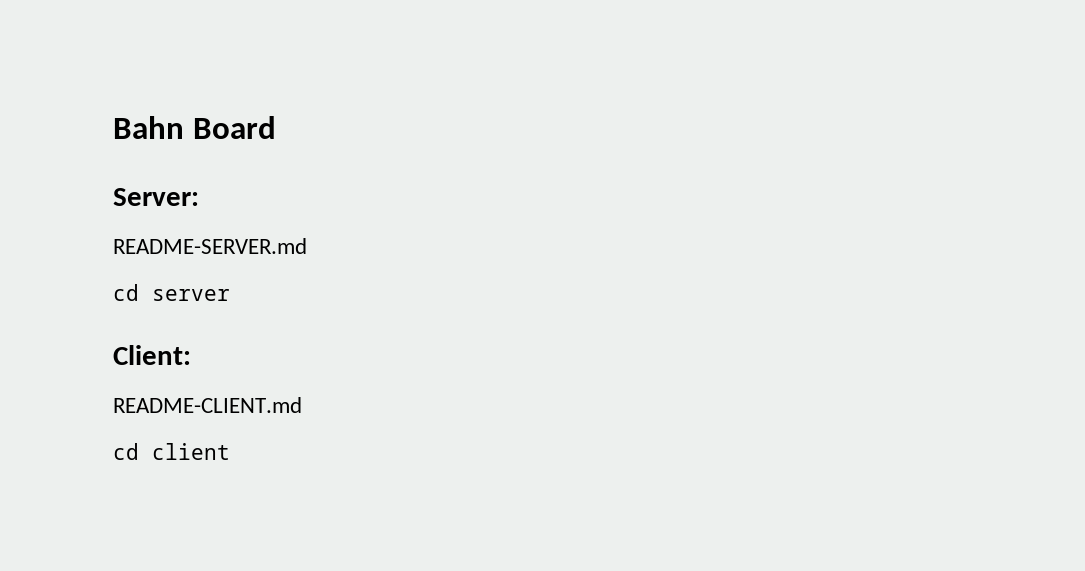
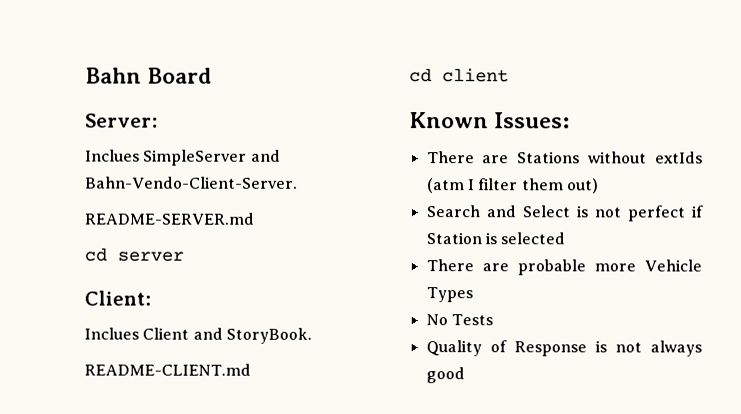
+ Inclues SimpleServer and Bahn-Vendo-Client-Server.
+ Inclues Client and StoryBook.
+ Known Issues:
+ There are Stations without extIds (atm I filter them out)
+ Search and Select is not perfect if Station is selected
+ There are probable more Vehicle Types
+ No Tests
+ Quality of Response is not always good

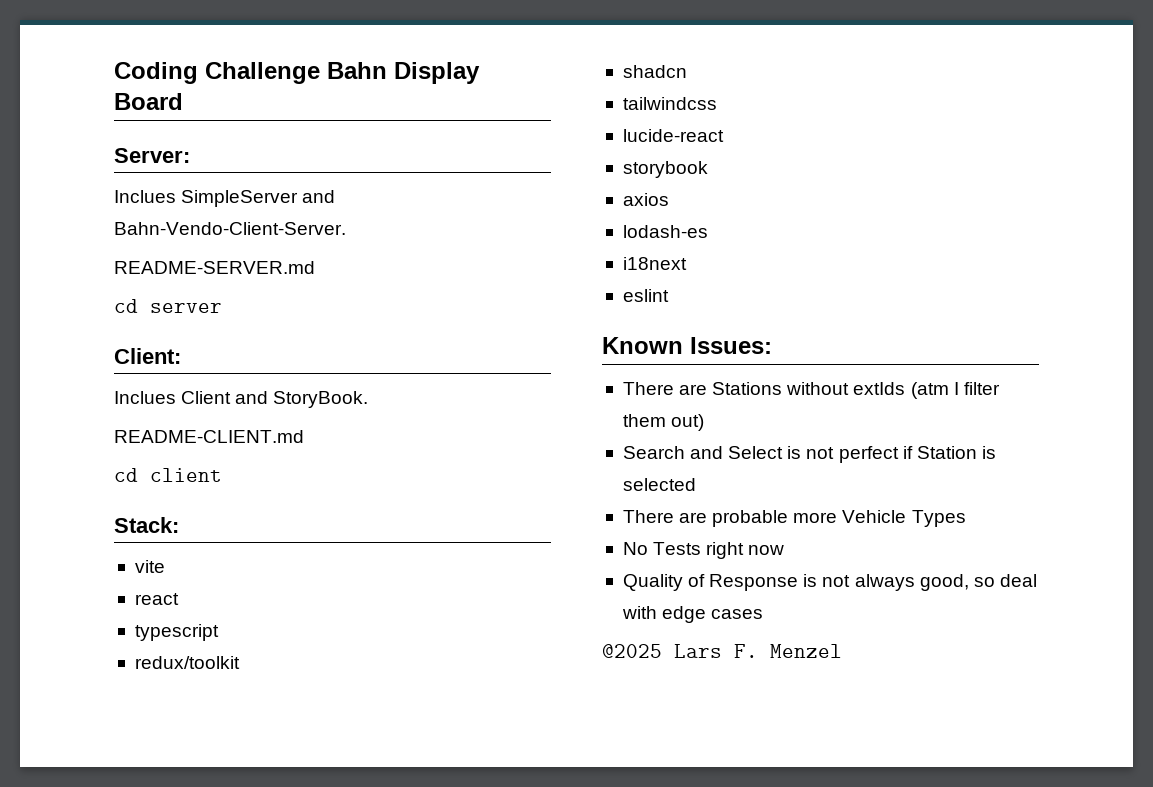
- Bahn Board
+ Coding Challenge Bahn Display Board
+ Stack:
+ vite
+ react
+ typescript
+ redux/toolkit
+ shadcn
+ tailwindcss
+ lucide-react
+ storybook
+ axios
+ lodash-es
+ i18next
+ eslint
- No Tests
+ No Tests right now
- Quality of Response is not always good
+ Quality of Response is not always good, so deal with edge cases
+ @2025 Lars F. Menzel

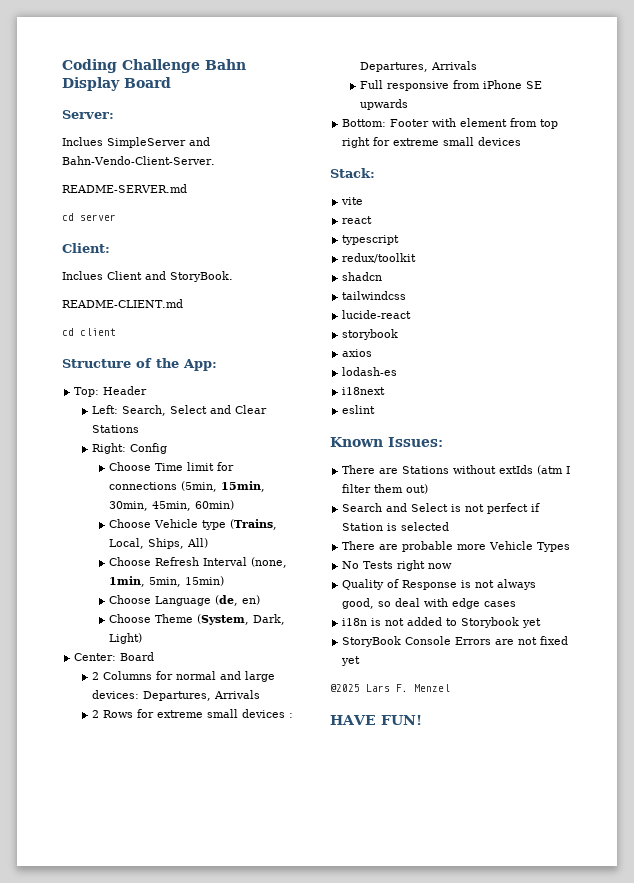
+ Structure of the App:
+ Top: Header
+ Left: Search, Select and Clear Stations
+ Right: Config
+ Choose Time limit for connections (5min, 15min, 30min, 45min, 60min)
+ Choose Vehicle type (Trains, Local, Ships, All)
+ Choose Refresh Interval (none, 1min, 5min, 15min)
+ Choose Language (de, en)
+ Choose Theme (System, Dark, Light)
+ Center: Board
+ 2 Columns for normal and large devices: Departures, Arrivals
+ 2 Rows for extreme small devices : Departures, Arrivals
+ Full responsive from iPhone SE upwards
+ Bottom: Footer with element from top right for extreme small devices
+ i18n is not added to Storybook yet
+ StoryBook Console Errors are not fixed yet
+ HAVE FUN!

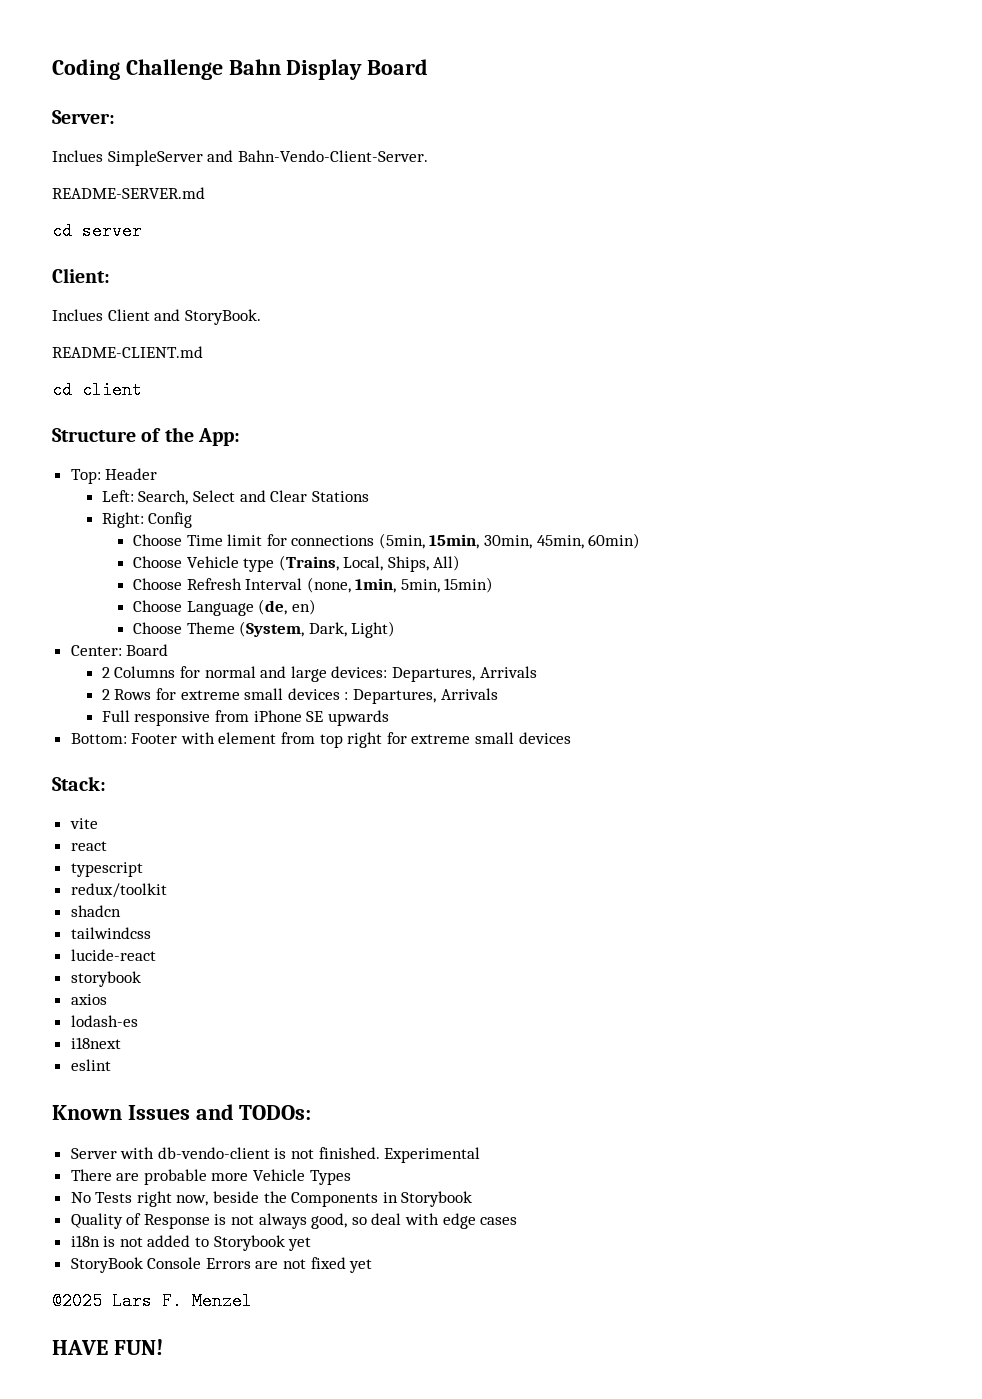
- Known Issues:
- There are Stations without extIds (atm I filter them out)
- Search and Select is not perfect if Station is selected
+ Known Issues and TODOs:
+ Server with db-vendo-client is not finished. Experimental
- No Tests right now
+ No Tests right now, beside the Components in Storybook

